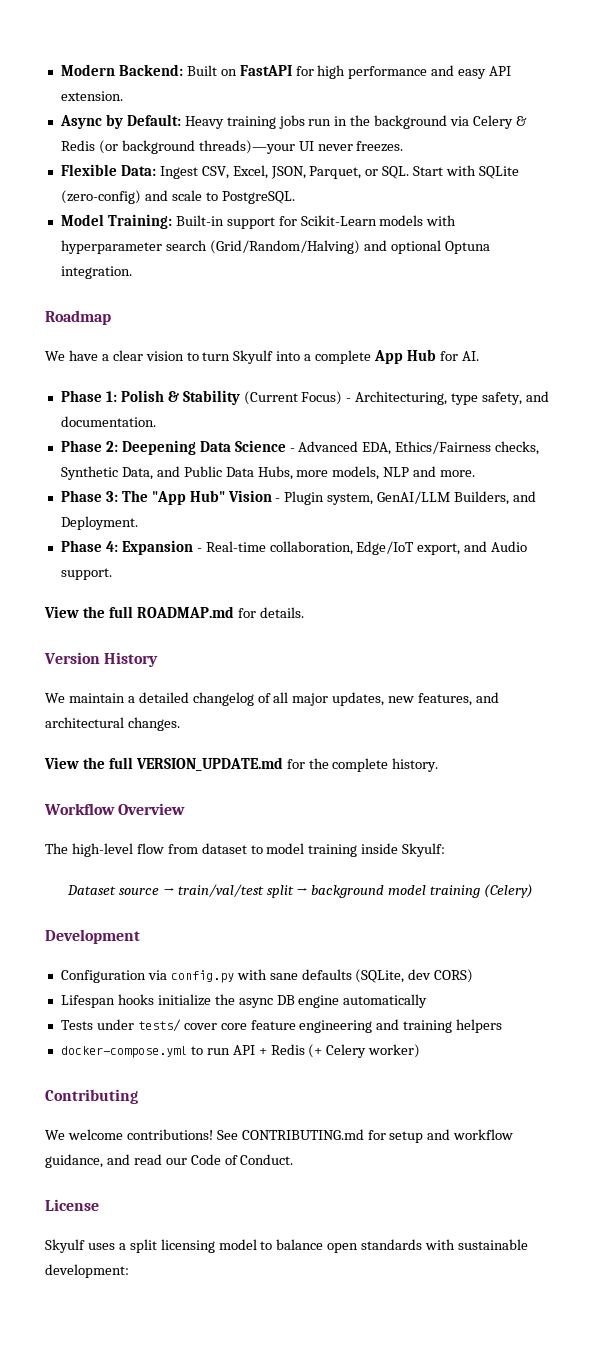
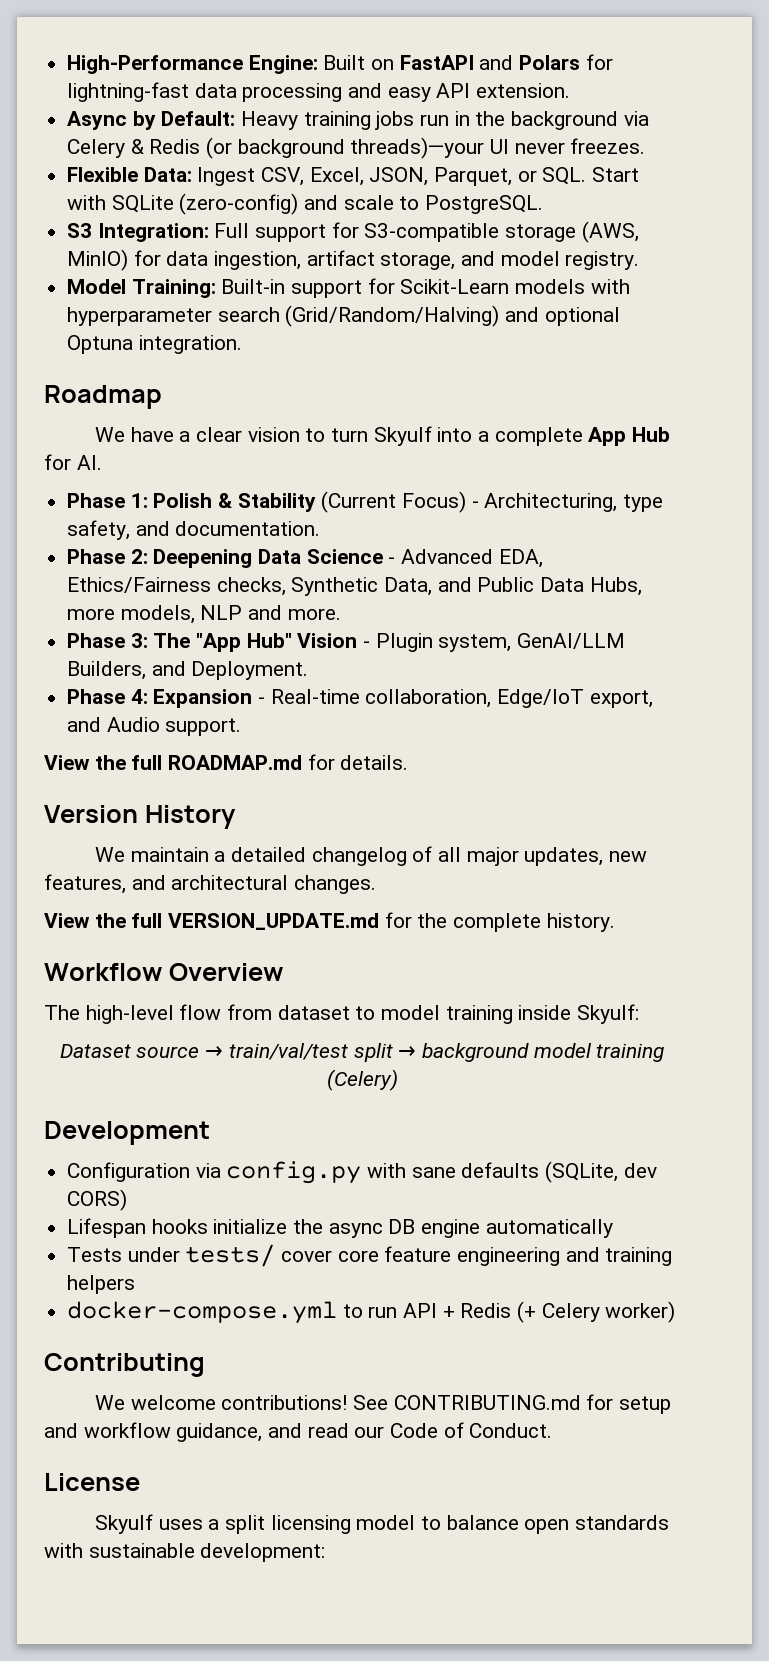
- Modern Backend: Built on FastAPI for high performance and easy API extension.
+ High-Performance Engine: Built on FastAPI and Polars for lightning-fast data processing and easy API extension.
+ S3 Integration: Full support for S3-compatible storage (AWS, MinIO) for data ingestion, artifact storage, and model registry.

